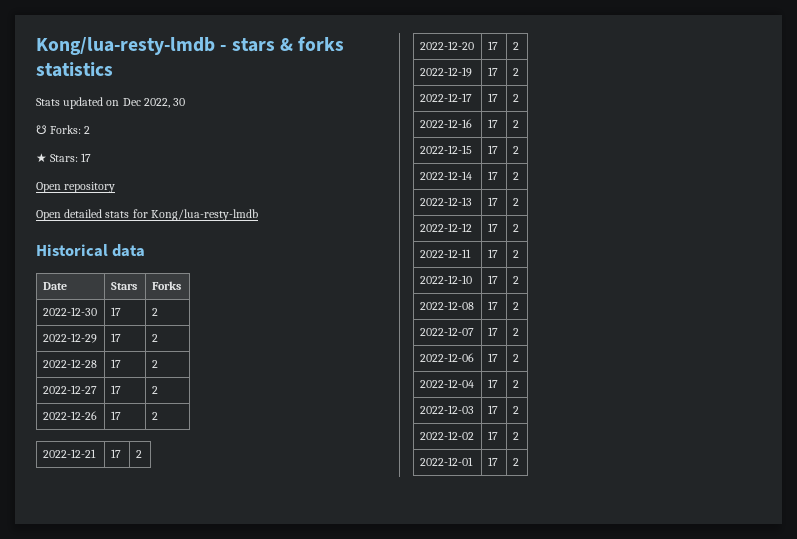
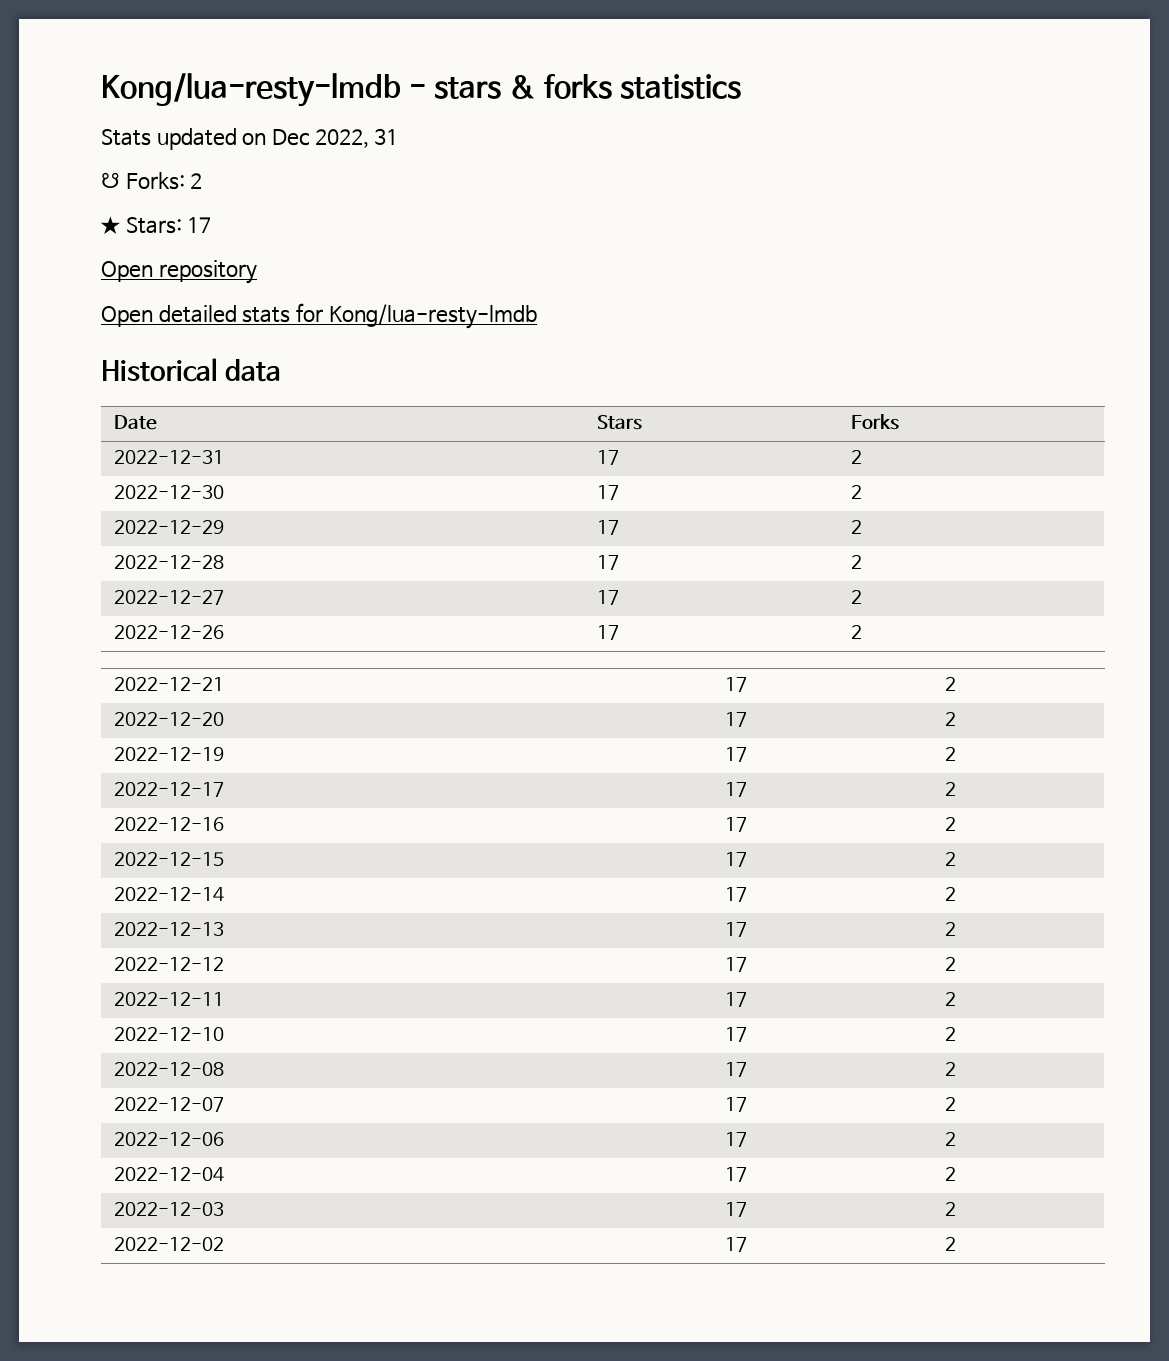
- Stats updated on Dec 2022, 30
+ Stats updated on Dec 2022, 31
+ 2022-12-31 | 17 | 2
- 2022-12-01 | 17 | 2

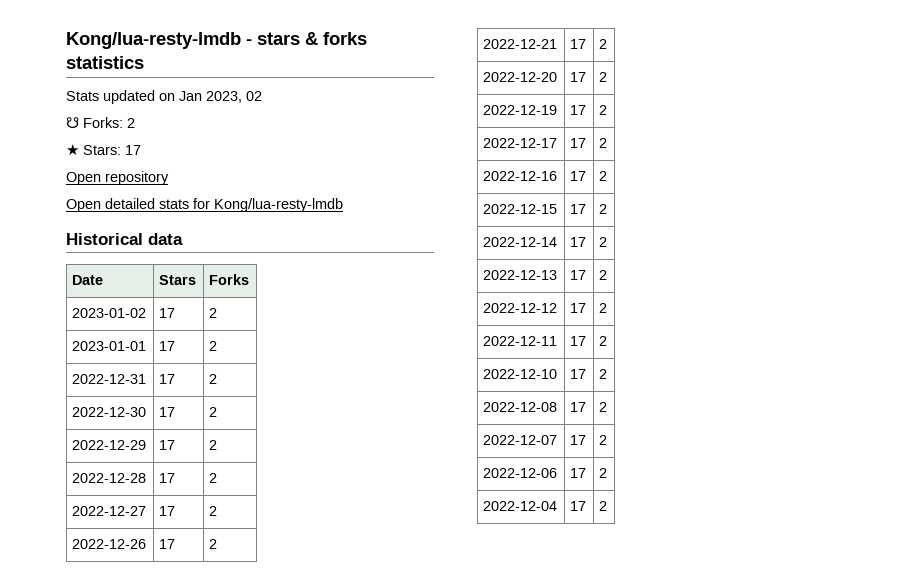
- Stats updated on Dec 2022, 31
+ Stats updated on Jan 2023, 02
+ 2023-01-02 | 17 | 2
+ 2023-01-01 | 17 | 2
- 2022-12-03 | 17 | 2
- 2022-12-02 | 17 | 2

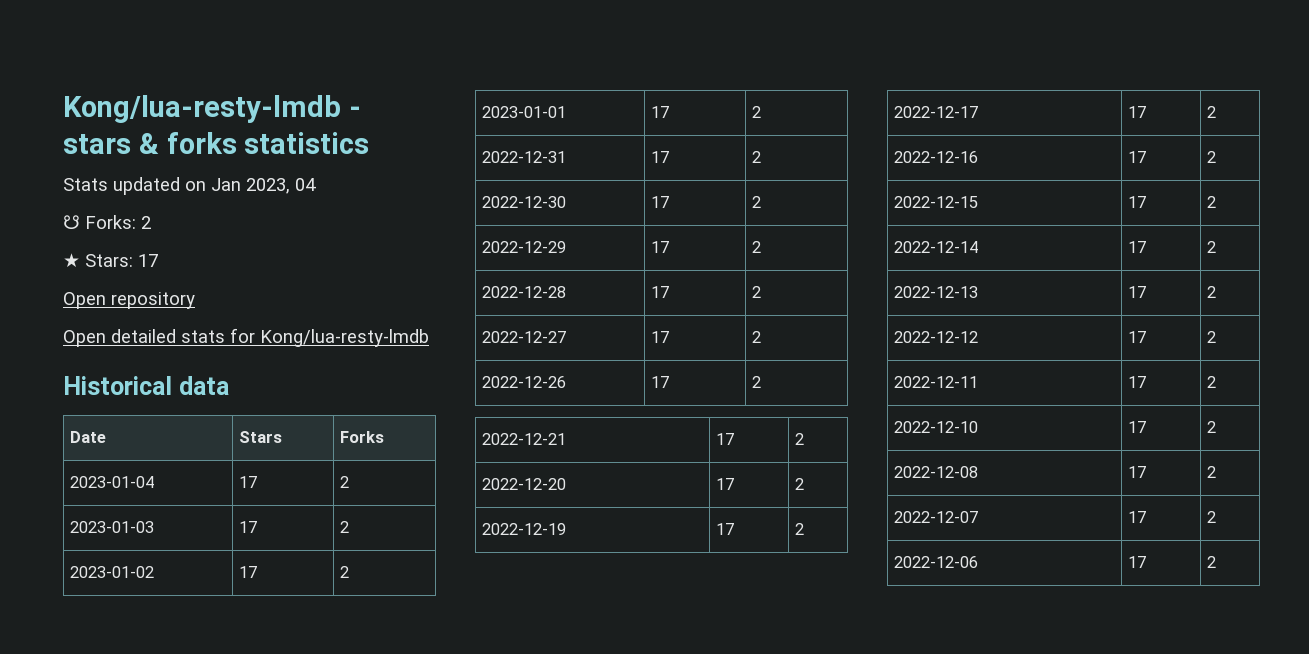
- Stats updated on Jan 2023, 02
+ Stats updated on Jan 2023, 04
+ 2023-01-04 | 17 | 2
+ 2023-01-03 | 17 | 2
- 2022-12-04 | 17 | 2

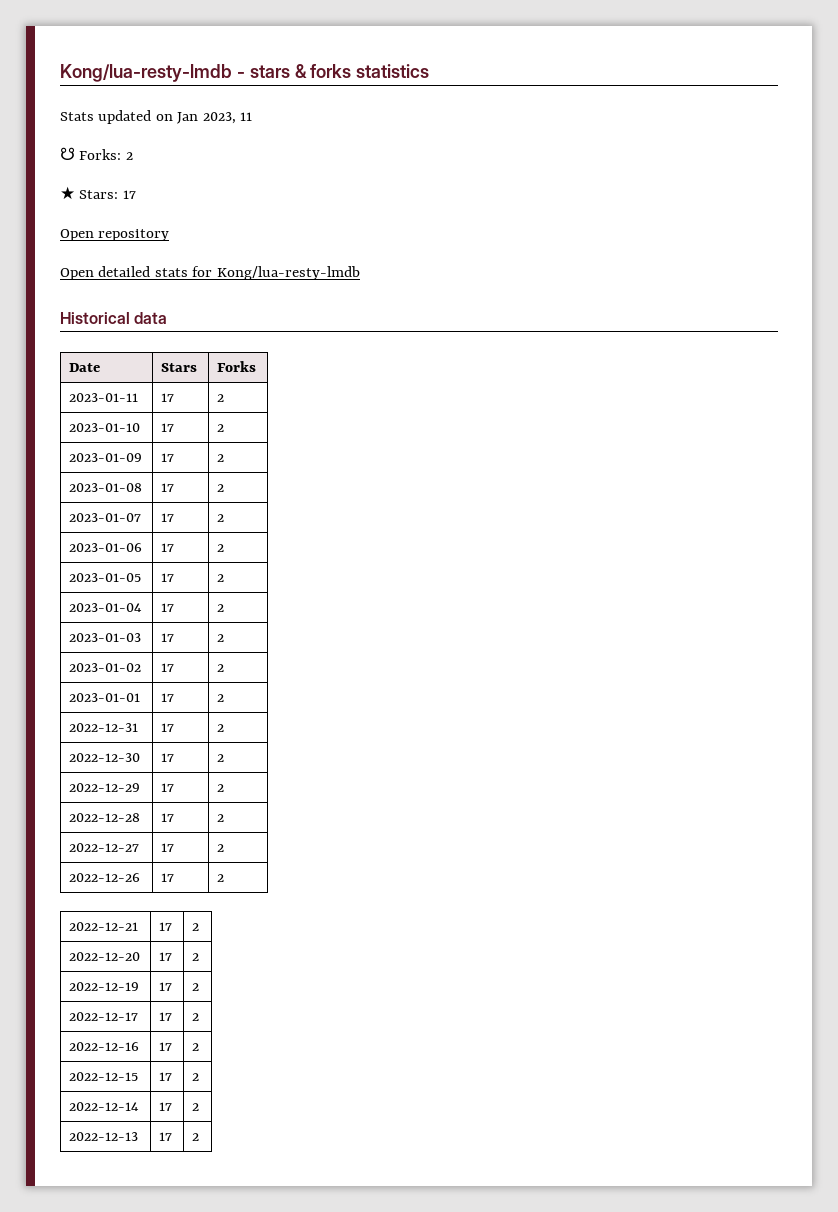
- Stats updated on Jan 2023, 04
+ Stats updated on Jan 2023, 11
+ 2023-01-11 | 17 | 2
+ 2023-01-10 | 17 | 2
+ 2023-01-09 | 17 | 2
+ 2023-01-08 | 17 | 2
+ 2023-01-07 | 17 | 2
+ 2023-01-06 | 17 | 2
+ 2023-01-05 | 17 | 2
- 2022-12-12 | 17 | 2
- 2022-12-11 | 17 | 2
- 2022-12-10 | 17 | 2
- 2022-12-08 | 17 | 2
- 2022-12-07 | 17 | 2
- 2022-12-06 | 17 | 2

